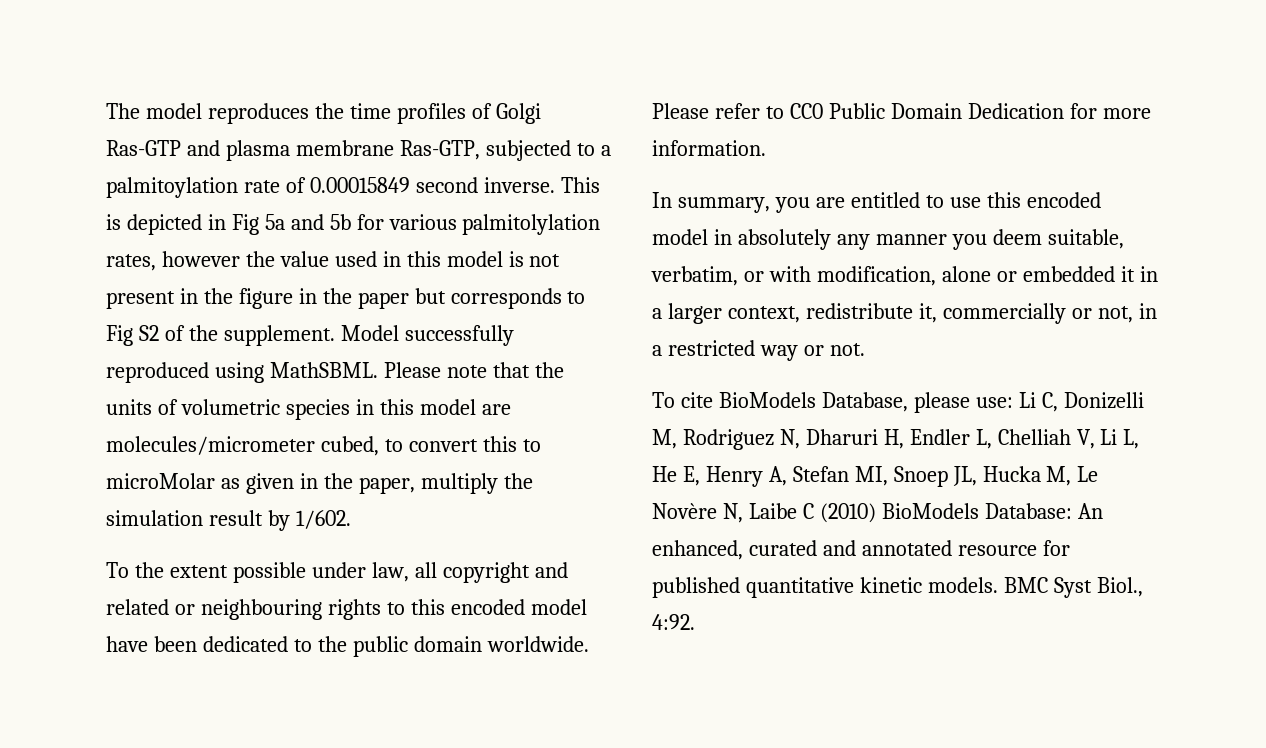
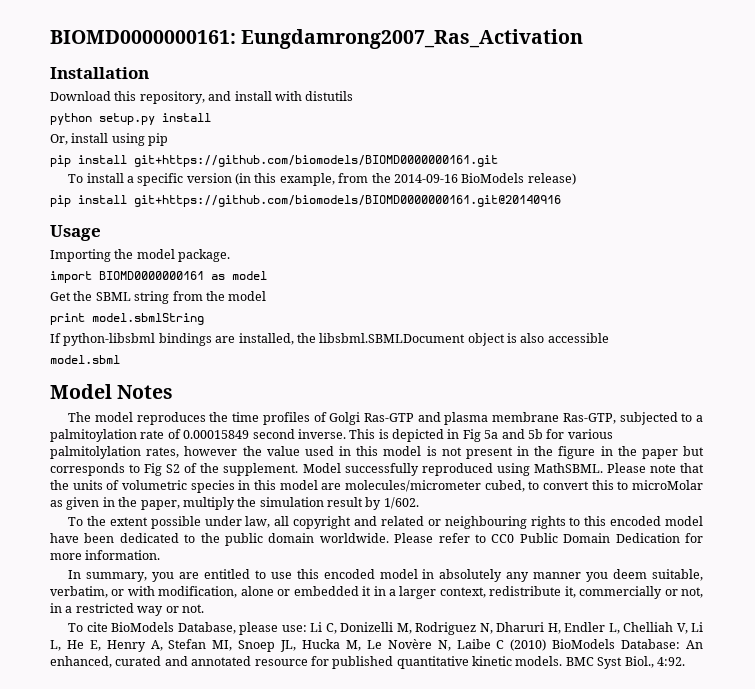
+ BIOMD0000000161: Eungdamrong2007_Ras_Activation
+ Installation
+ Download this repository, and install with distutils
+ python setup.py install
+ Or, install using pip
+ pip install git+https://github.com/biomodels/BIOMD0000000161.git
+ To install a specific version (in this example, from the 2014-09-16 BioModels release)
+ pip install git+https://github.com/biomodels/BIOMD0000000161.git@20140916
+ Usage
+ Importing the model package.
+ import BIOMD0000000161 as model
+ Get the SBML string from the model
+ print model.sbmlString
+ If python-libsbml bindings are installed, the libsbml.SBMLDocument object is also accessible
+ model.sbml
+ Model Notes

